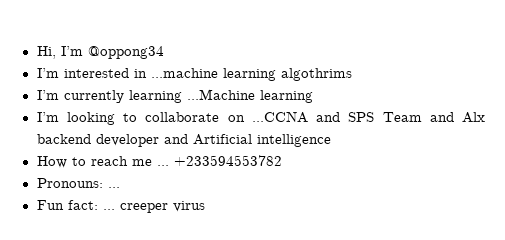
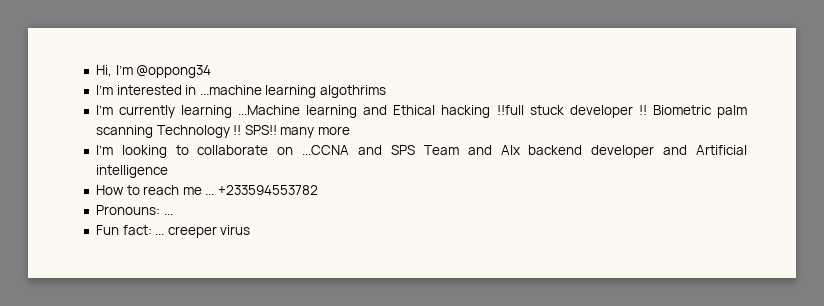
- I’m currently learning ...Machine learning
+ I’m currently learning ...Machine learning and Ethical hacking !!full stuck developer !! Biometric palm scanning Technology !! SPS!! many more

